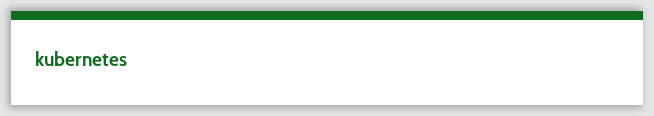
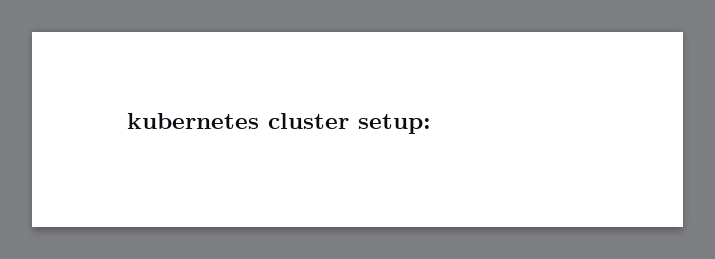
- kubernetes
+ kubernetes cluster setup:

